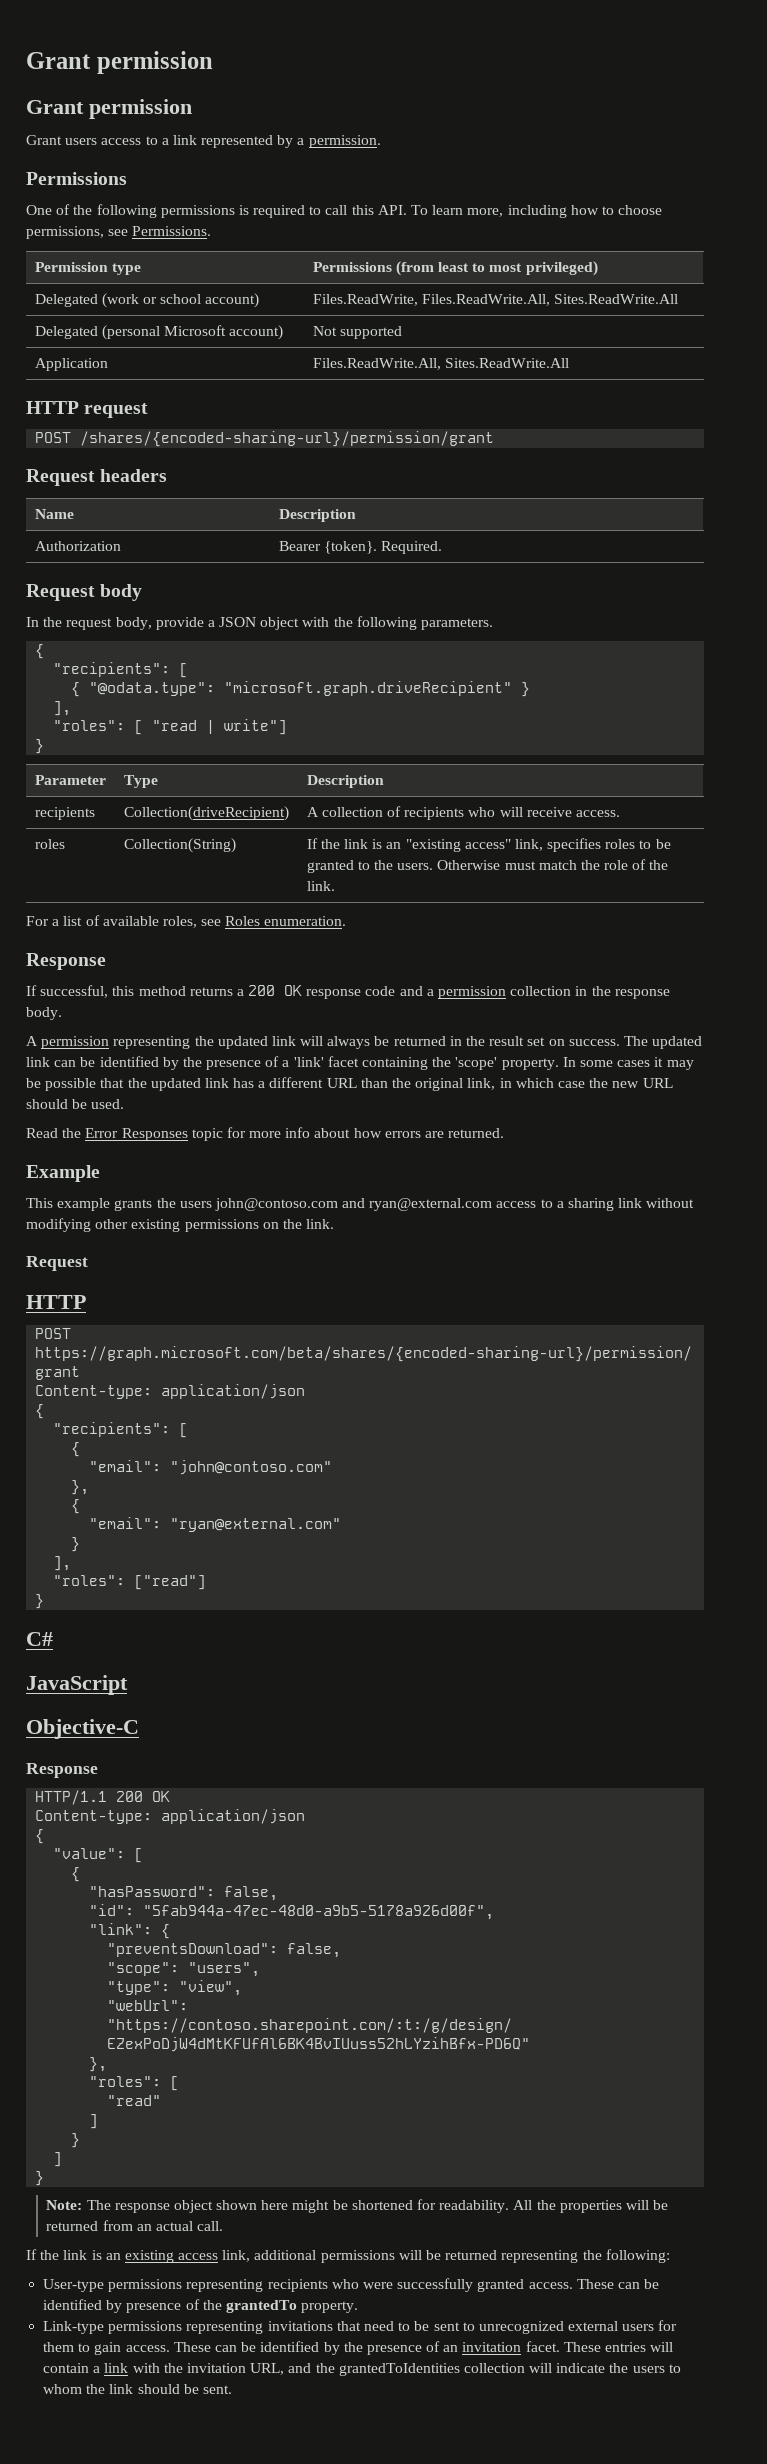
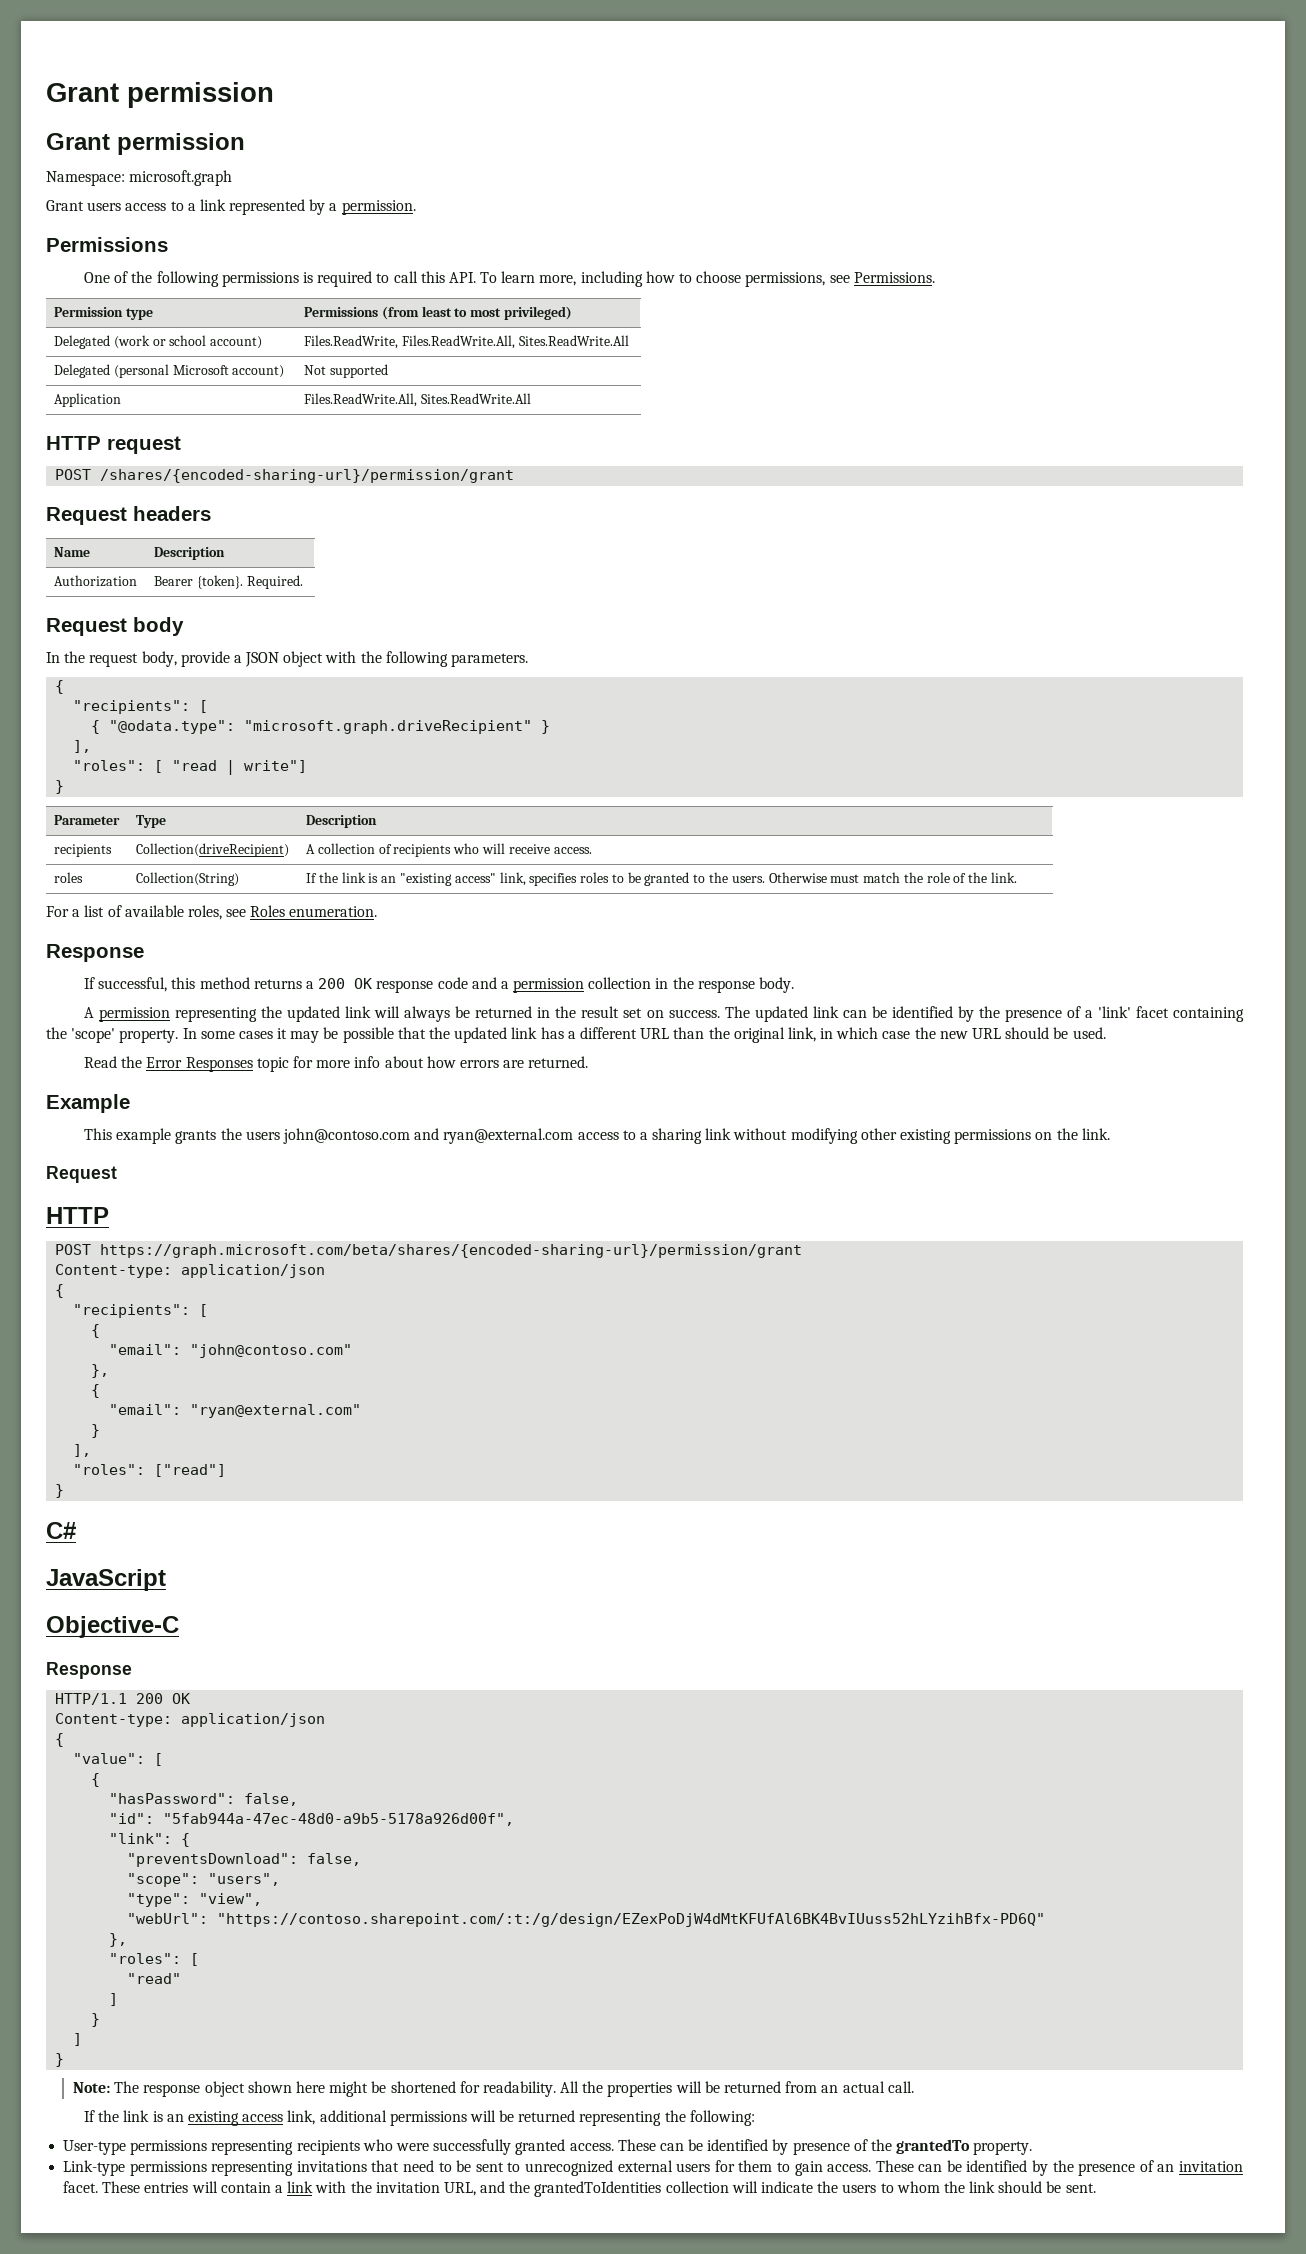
+ Namespace: microsoft.graph

